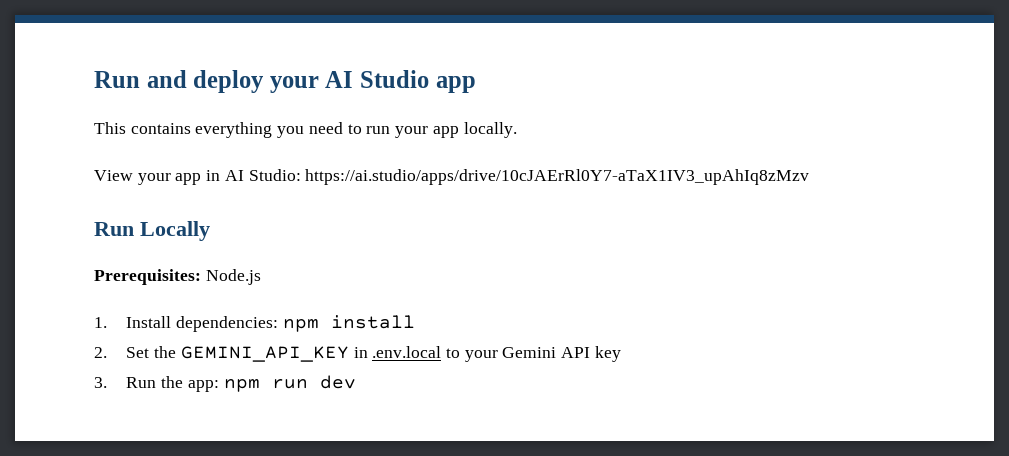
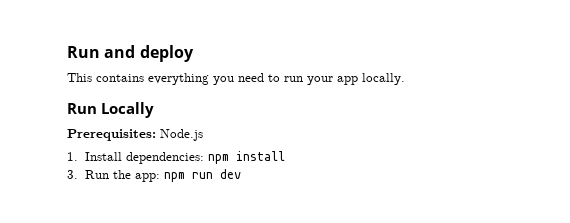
- Run and deploy your AI Studio app
+ Run and deploy
- View your app in AI Studio: https://ai.studio/apps/drive/10cJAErRl0Y7-aTaX1IV3_upAhIq8zMzv
- 2. Set the GEMINI_API_KEY in .env.local to your Gemini API key

